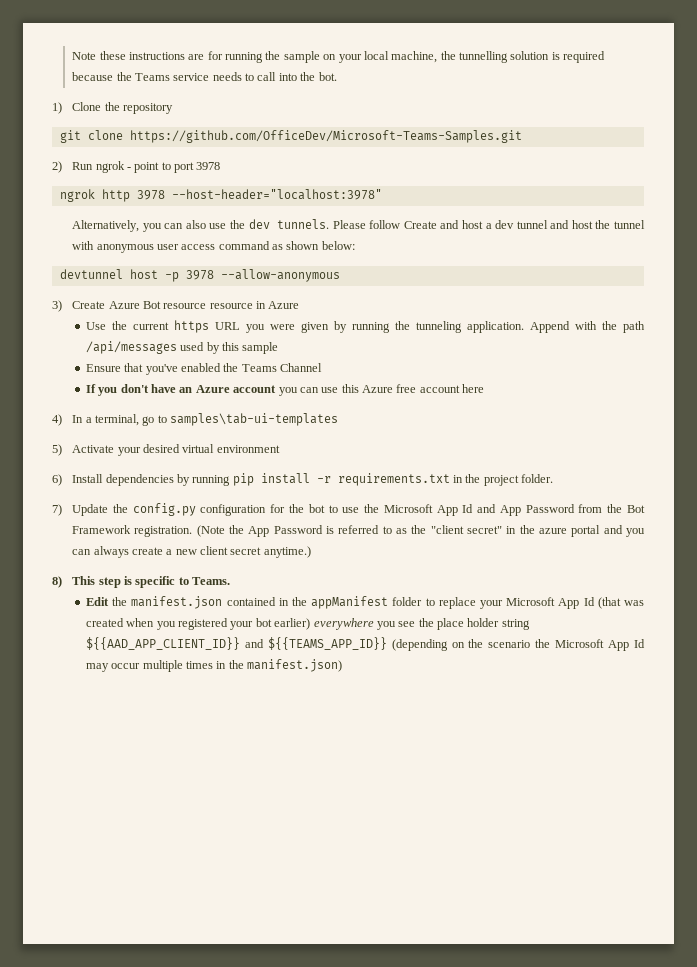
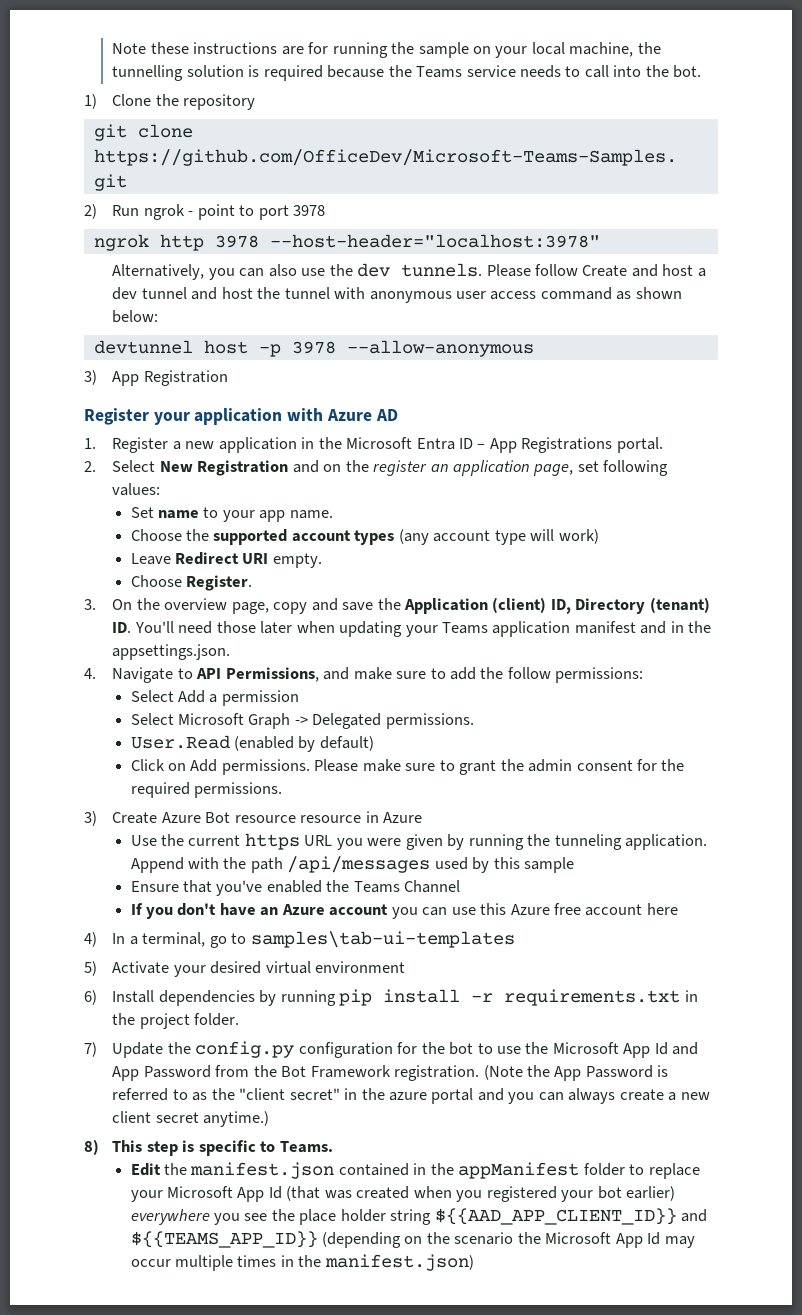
+ 3) App Registration
+ Register your application with Azure AD
+ 1. Register a new application in the Microsoft Entra ID – App Registrations portal.
+ 2. Select New Registration and on the register an application page, set following values:
+ Set name to your app name.
+ Choose the supported account types (any account type will work)
+ Leave Redirect URI empty.
+ Choose Register.
+ 3. On the overview page, copy and save the Application (client) ID, Directory (tenant) ID. You'll need those later when updating your Teams application manifest and in the appsettings.json.
+ 4. Navigate to API Permissions, and make sure to add the follow permissions:
+ Select Add a permission
+ Select Microsoft Graph -> Delegated permissions.
+ User.Read (enabled by default)
+ Click on Add permissions. Please make sure to grant the admin consent for the required permissions.

